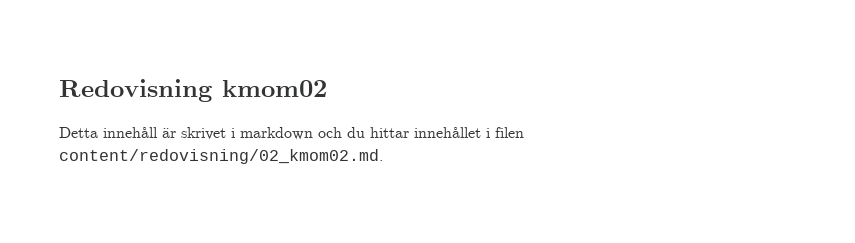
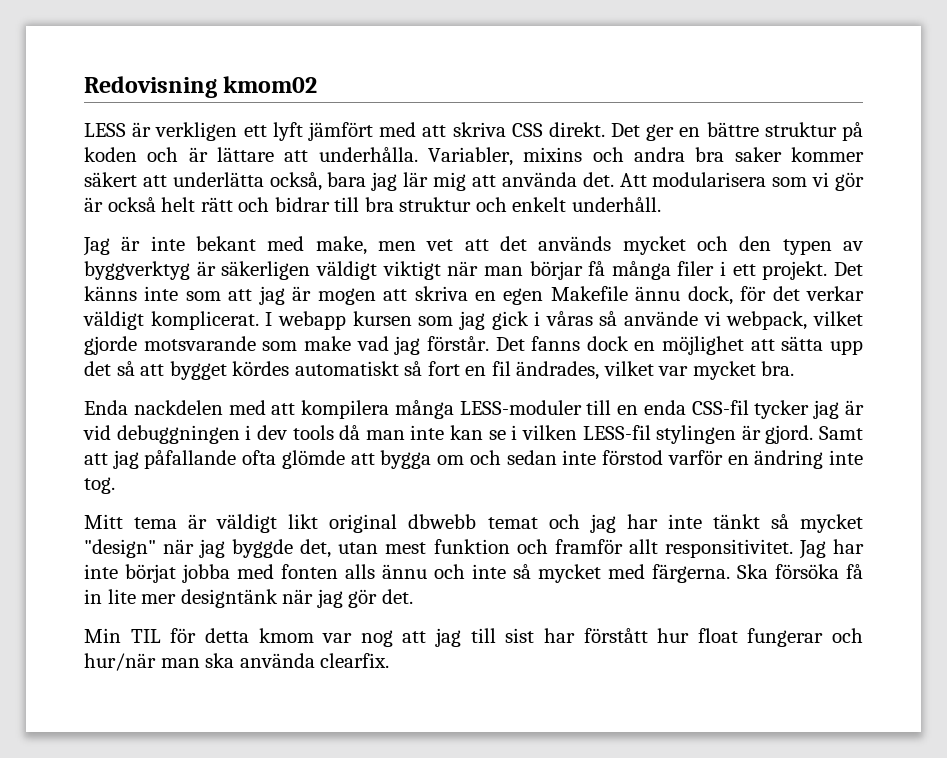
- Detta innehåll är skrivet i markdown och du hittar innehållet i filen content/redovisning/02_kmom02.md.
+ LESS är verkligen ett lyft jämfört med att skriva CSS direkt. Det ger en bättre struktur på koden och är lättare att underhålla. Variabler, mixins och andra bra saker kommer säkert att underlätta också, bara jag lär mig att använda det. Att modularisera som vi gör är också helt rätt och bidrar till bra struktur och enkelt underhåll.
+ Jag är inte bekant med make, men vet att det används mycket och den typen av byggverktyg är säkerligen väldigt viktigt när man börjar få många filer i ett projekt. Det känns inte som att jag är mogen att skriva en egen Makefile ännu dock, för det verkar väldigt komplicerat. I webapp kursen som jag gick i våras så använde vi webpack, vilket gjorde motsvarande som make vad jag förstår. Det fanns dock en möjlighet att sätta upp det så att bygget kördes automatiskt så fort en fil ändrades, vilket var mycket bra.
+ Enda nackdelen med att kompilera många LESS-moduler till en enda CSS-fil tycker jag är vid debuggningen i dev tools då man inte kan se i vilken LESS-fil stylingen är gjord. Samt att jag påfallande ofta glömde att bygga om och sedan inte förstod varför en ändring inte tog.
+ Mitt tema är väldigt likt original dbwebb temat och jag har inte tänkt så mycket "design" när jag byggde det, utan mest funktion och framför allt responsitivitet. Jag har inte börjat jobba med fonten alls ännu och inte så mycket med färgerna. Ska försöka få in lite mer designtänk när jag gör det.
+ Min TIL för detta kmom var nog att jag till sist har förstått hur float fungerar och hur/när man ska använda clearfix.

